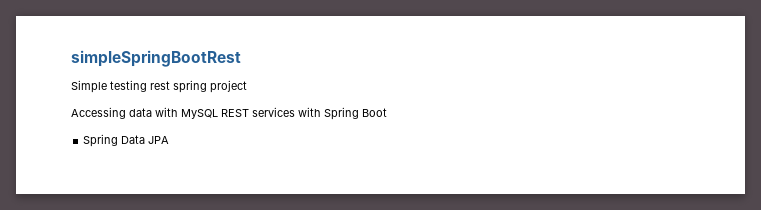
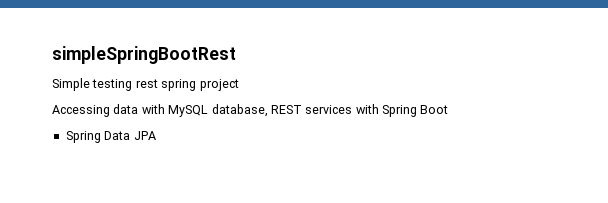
- Accessing data with MySQL REST services with Spring Boot
+ Accessing data with MySQL database, REST services with Spring Boot

